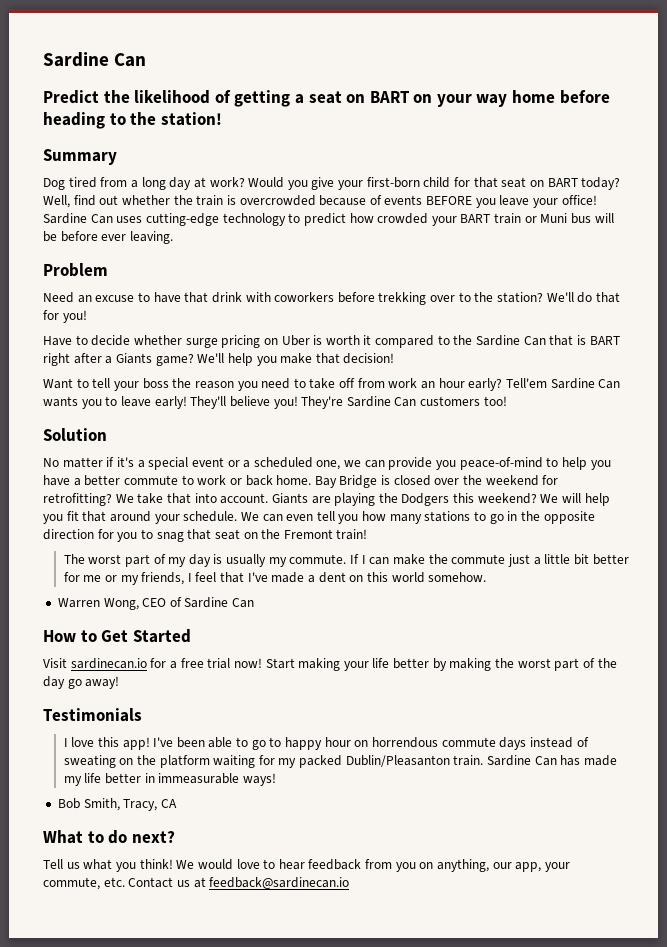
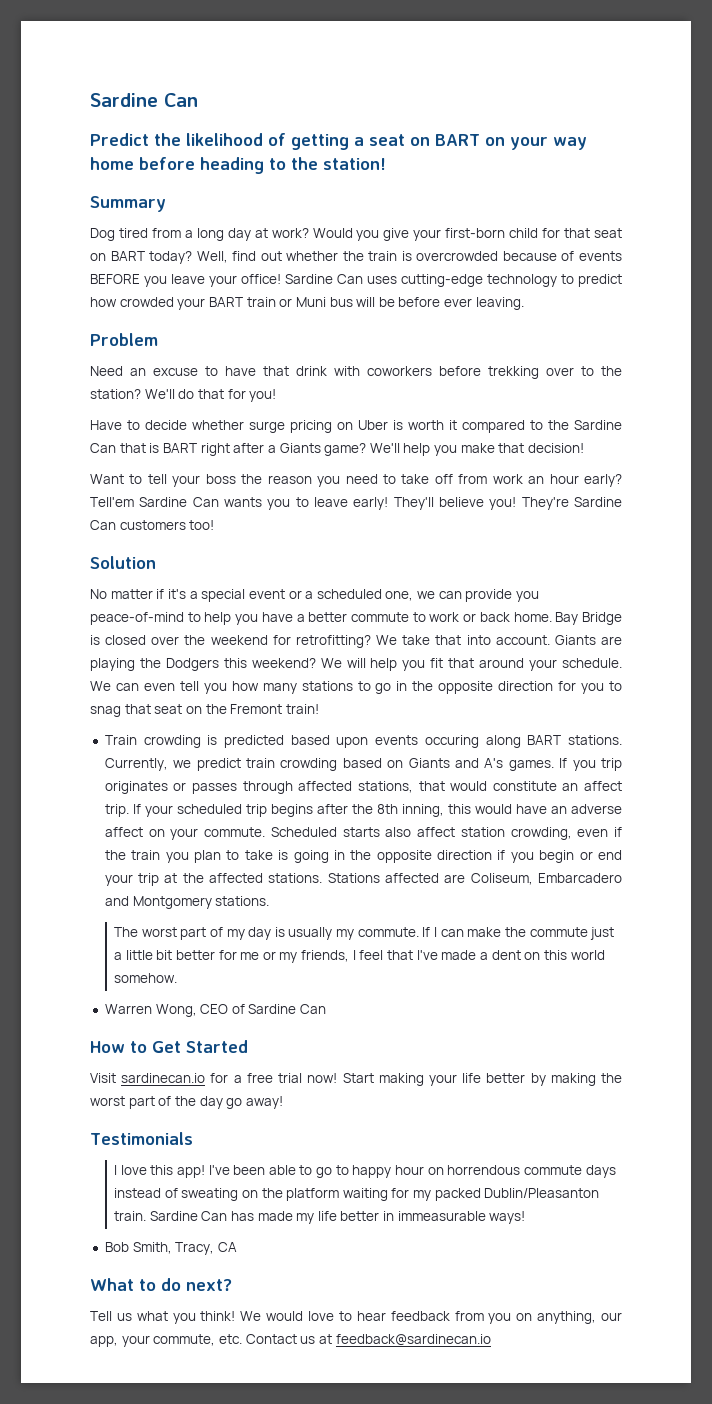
+ Train crowding is predicted based upon events occuring along BART stations. Currently, we predict train crowding based on Giants and A's games. If you trip originates or passes through affected stations, that would constitute an affect trip. If your scheduled trip begins after the 8th inning, this would have an adverse affect on your commute. Scheduled starts also affect station crowding, even if the train you plan to take is going in the opposite direction if you begin or end your trip at the affected stations. Stations affected are Coliseum, Embarcadero and Montgomery stations.

